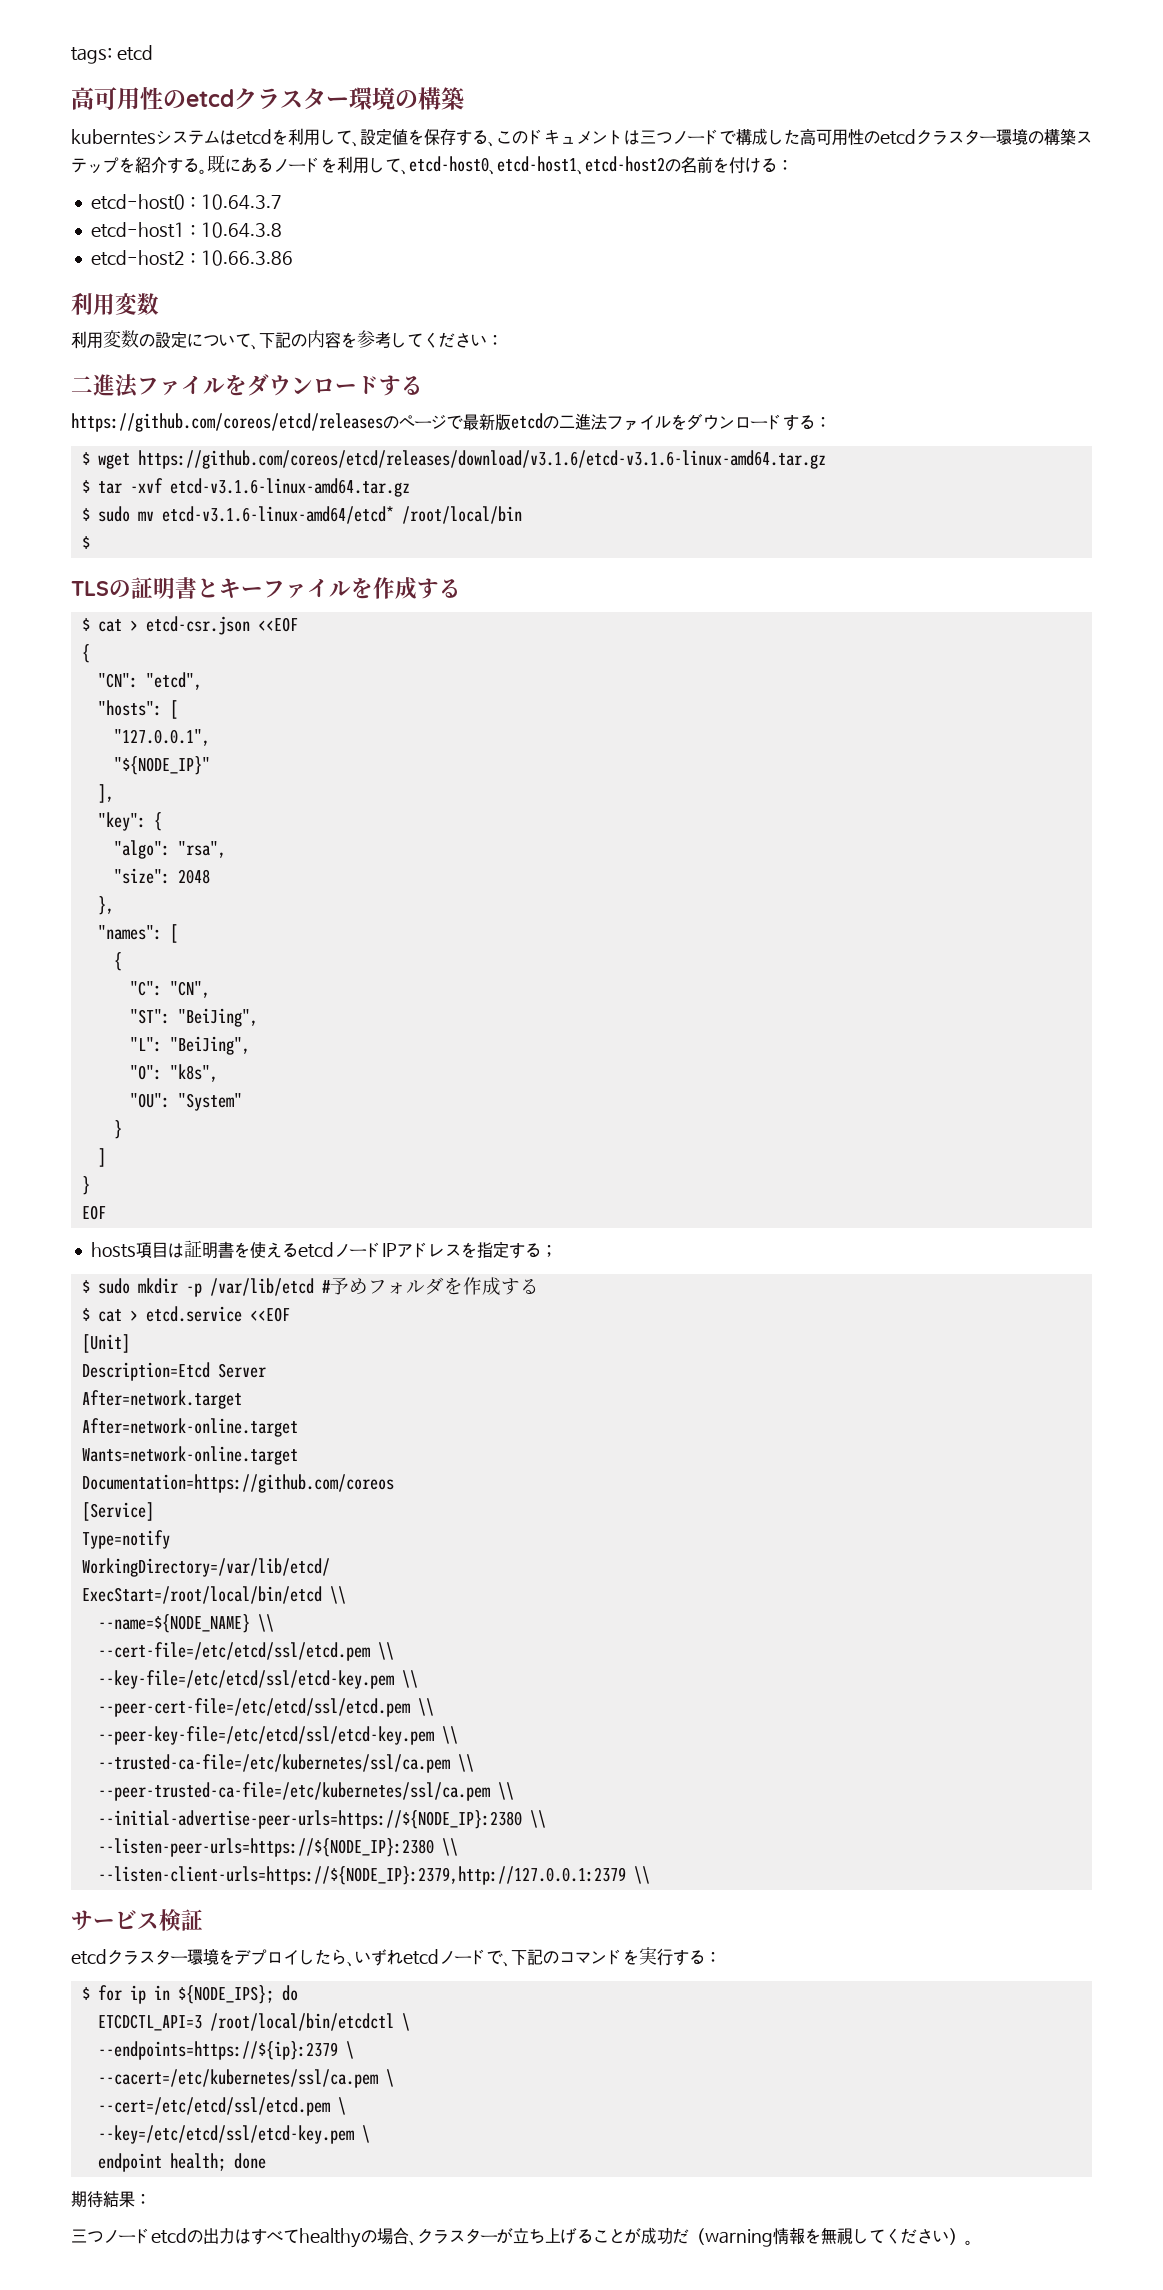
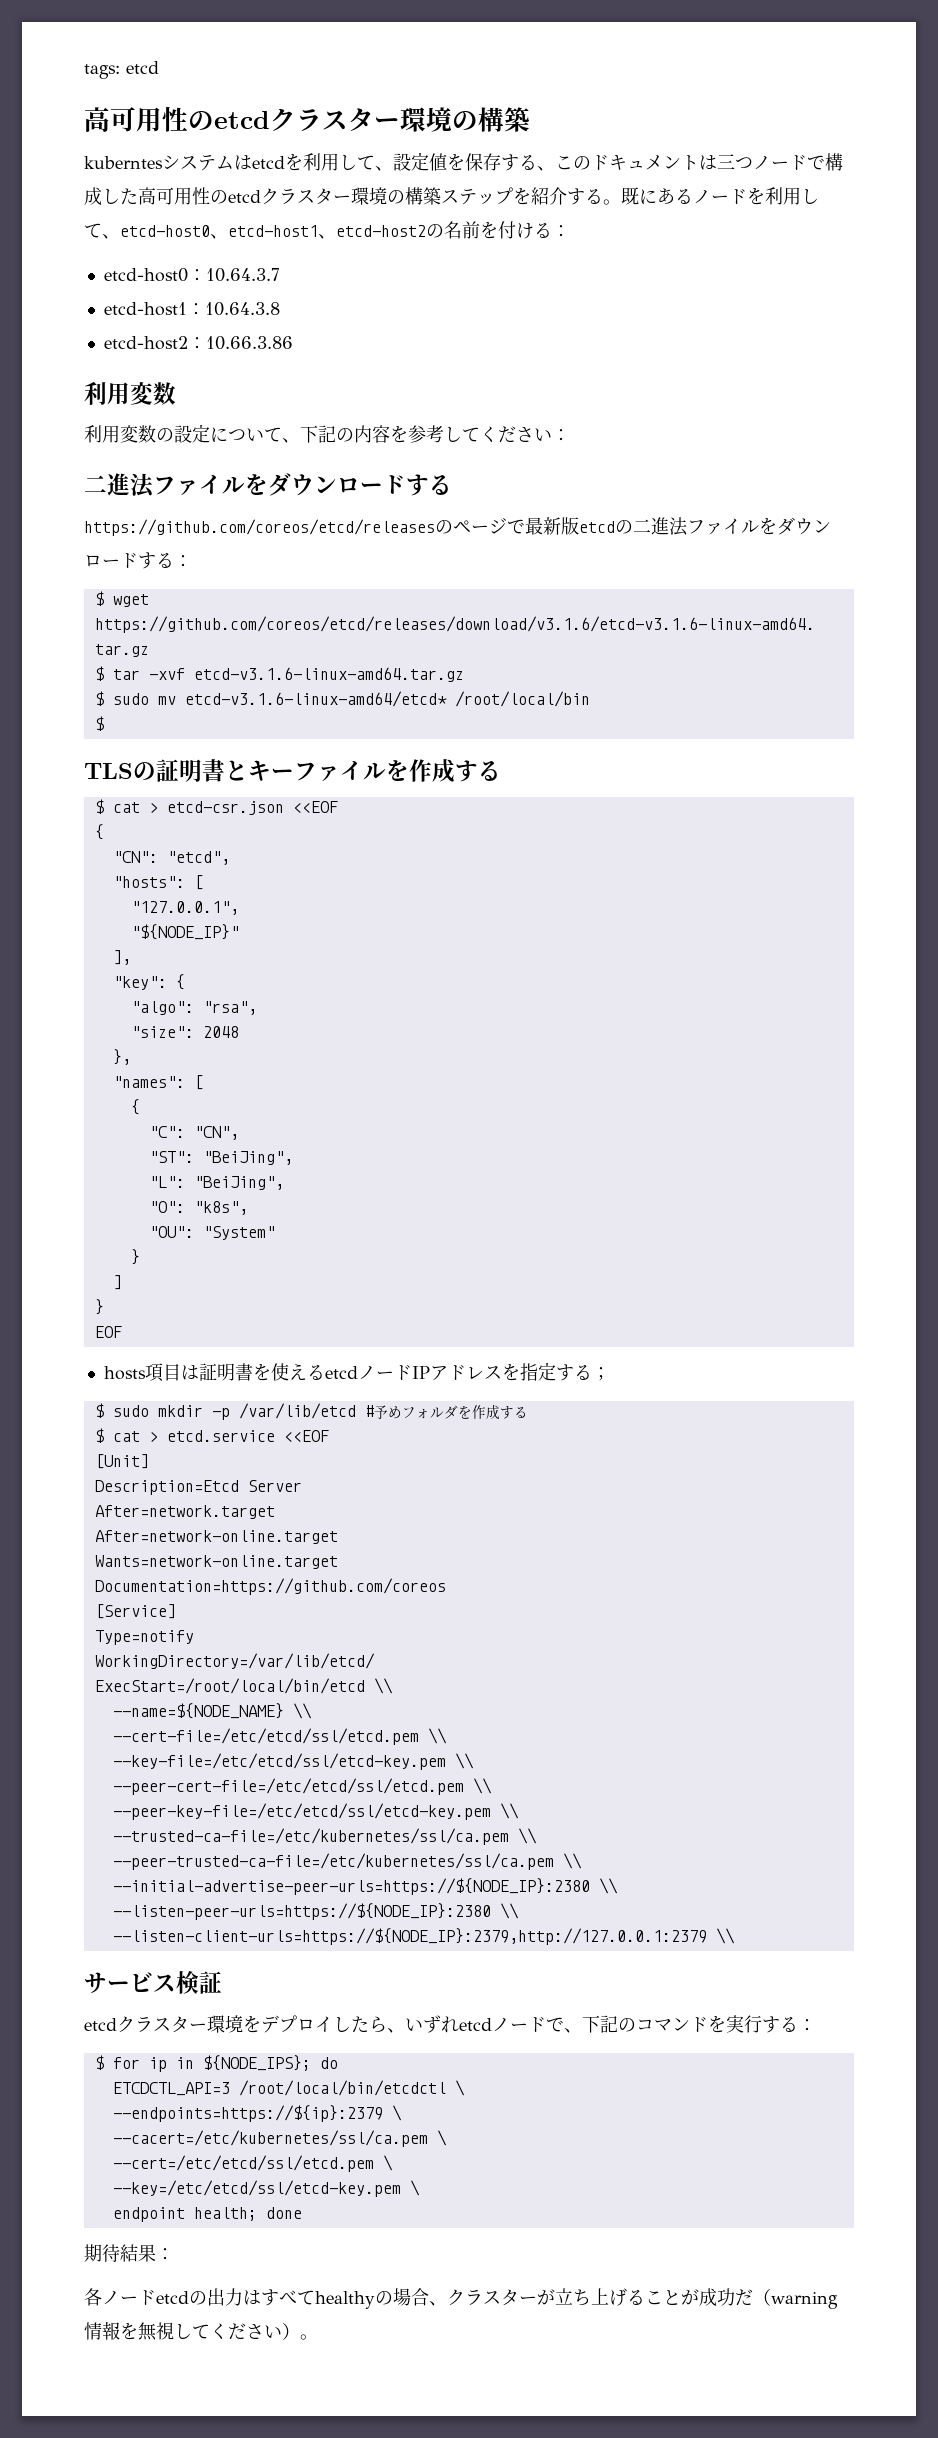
- 三つノードetcdの出力はすべてhealthyの場合、クラスターが立ち上げることが成功だ（warning情報を無視してください）。
+ 各ノードetcdの出力はすべてhealthyの場合、クラスターが立ち上げることが成功だ（warning情報を無視してください）。

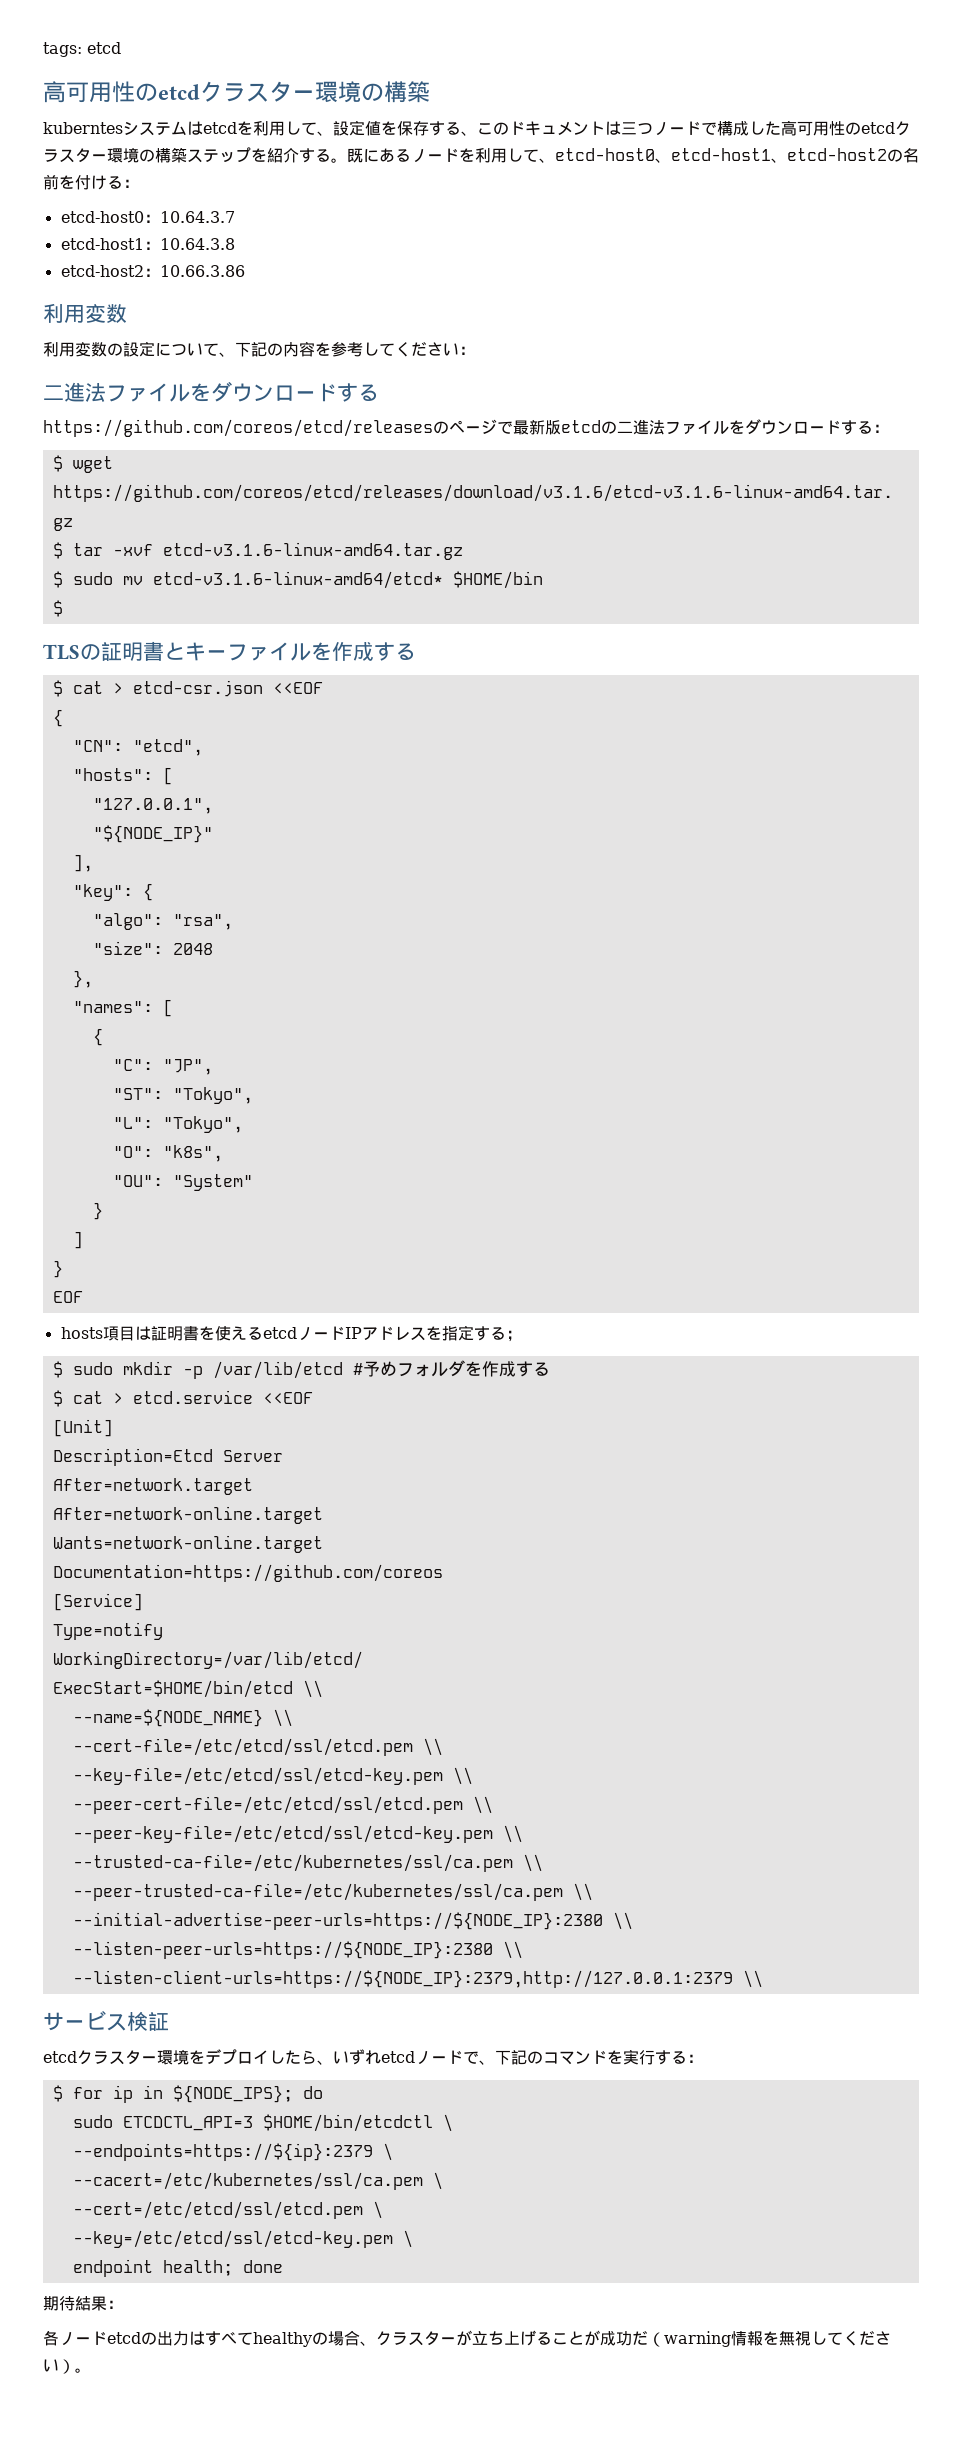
- $ sudo mv etcd-v3.1.6-linux-amd64/etcd* /root/local/bin
+ $ sudo mv etcd-v3.1.6-linux-amd64/etcd* $HOME/bin
- "C": "CN",
+ "C": "JP",
- "ST": "BeiJing",
+ "ST": "Tokyo",
- "L": "BeiJing",
+ "L": "Tokyo",
- ExecStart=/root/local/bin/etcd \\
+ ExecStart=$HOME/bin/etcd \\
- ETCDCTL_API=3 /root/local/bin/etcdctl \
+ sudo ETCDCTL_API=3 $HOME/bin/etcdctl \

